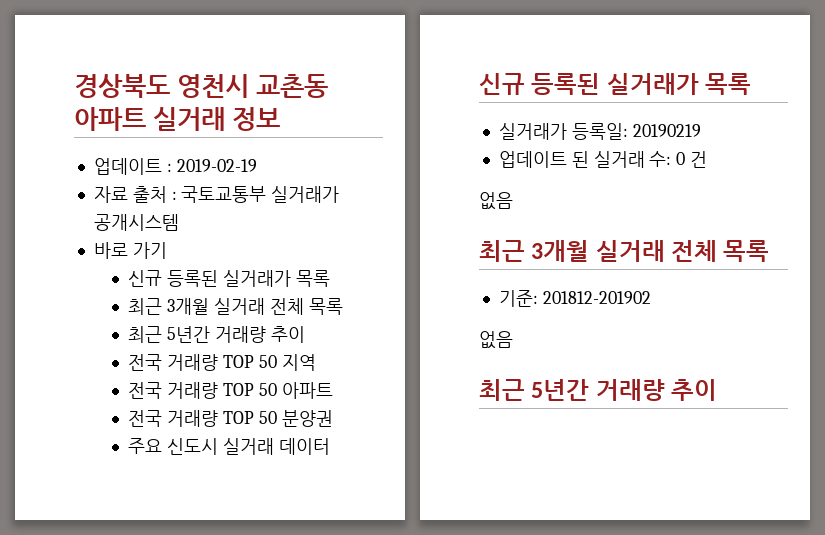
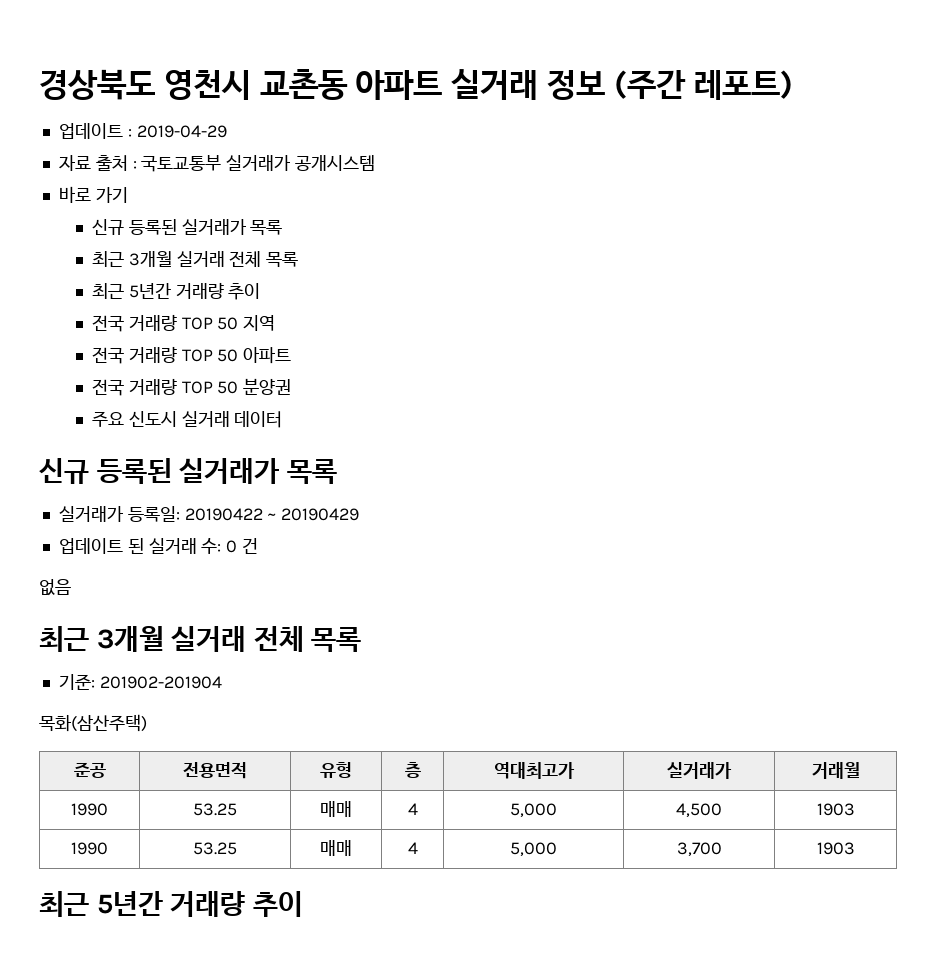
- 경상북도 영천시 교촌동 아파트 실거래 정보
+ 경상북도 영천시 교촌동 아파트 실거래 정보 (주간 레포트)
- 업데이트 : 2019-02-19
+ 업데이트 : 2019-04-29
- 실거래가 등록일: 20190219
+ 실거래가 등록일: 20190422 ~ 20190429
- 기준: 201812-201902
- 없음
+ 기준: 201902-201904
+ 목화(삼산주택)
+ 준공 | 전용면적 | 유형 | 층 | 역대최고가 | 실거래가 | 거래월
+ 1990 | 53.25 | 매매 | 4 | 5,000 | 4,500 | 1903
+ 1990 | 53.25 | 매매 | 4 | 5,000 | 3,700 | 1903

